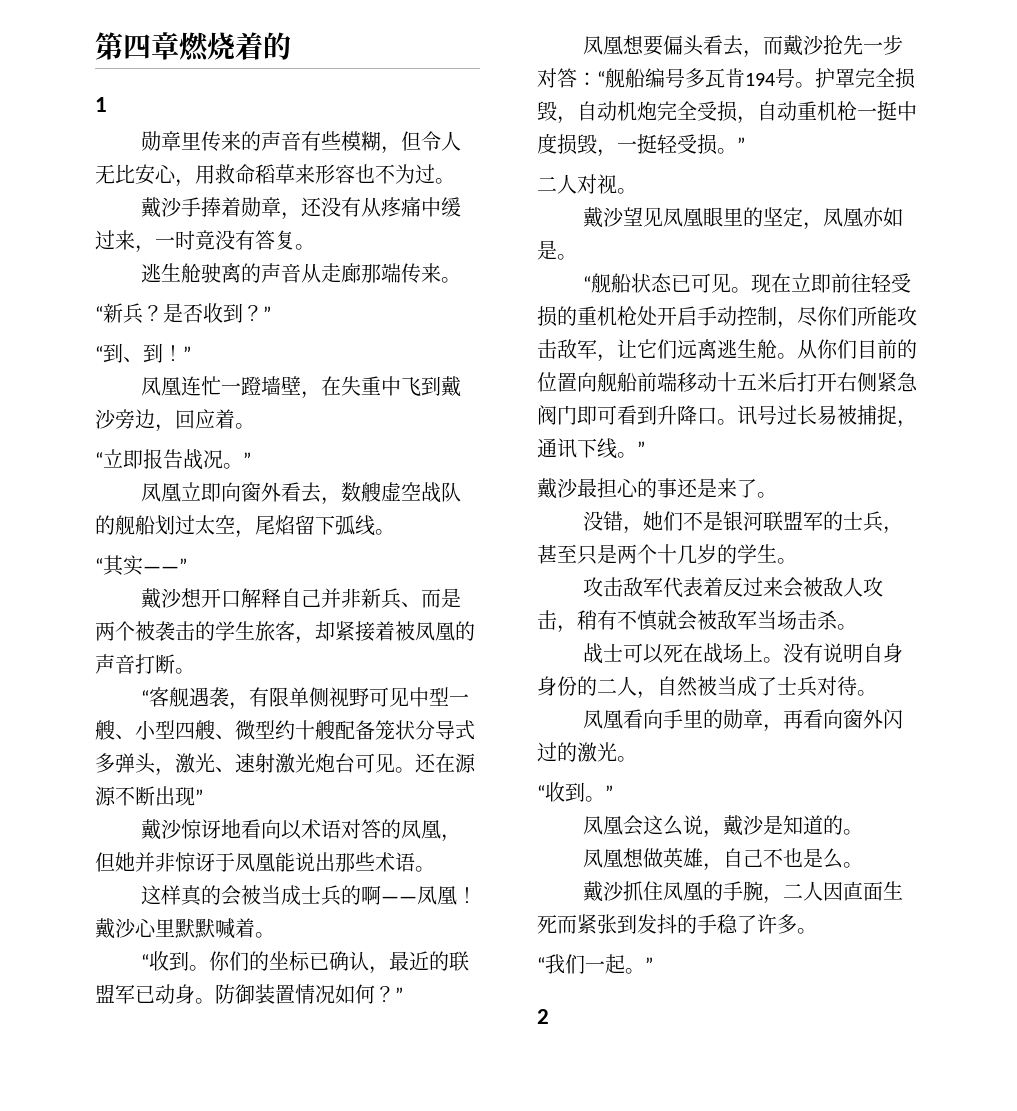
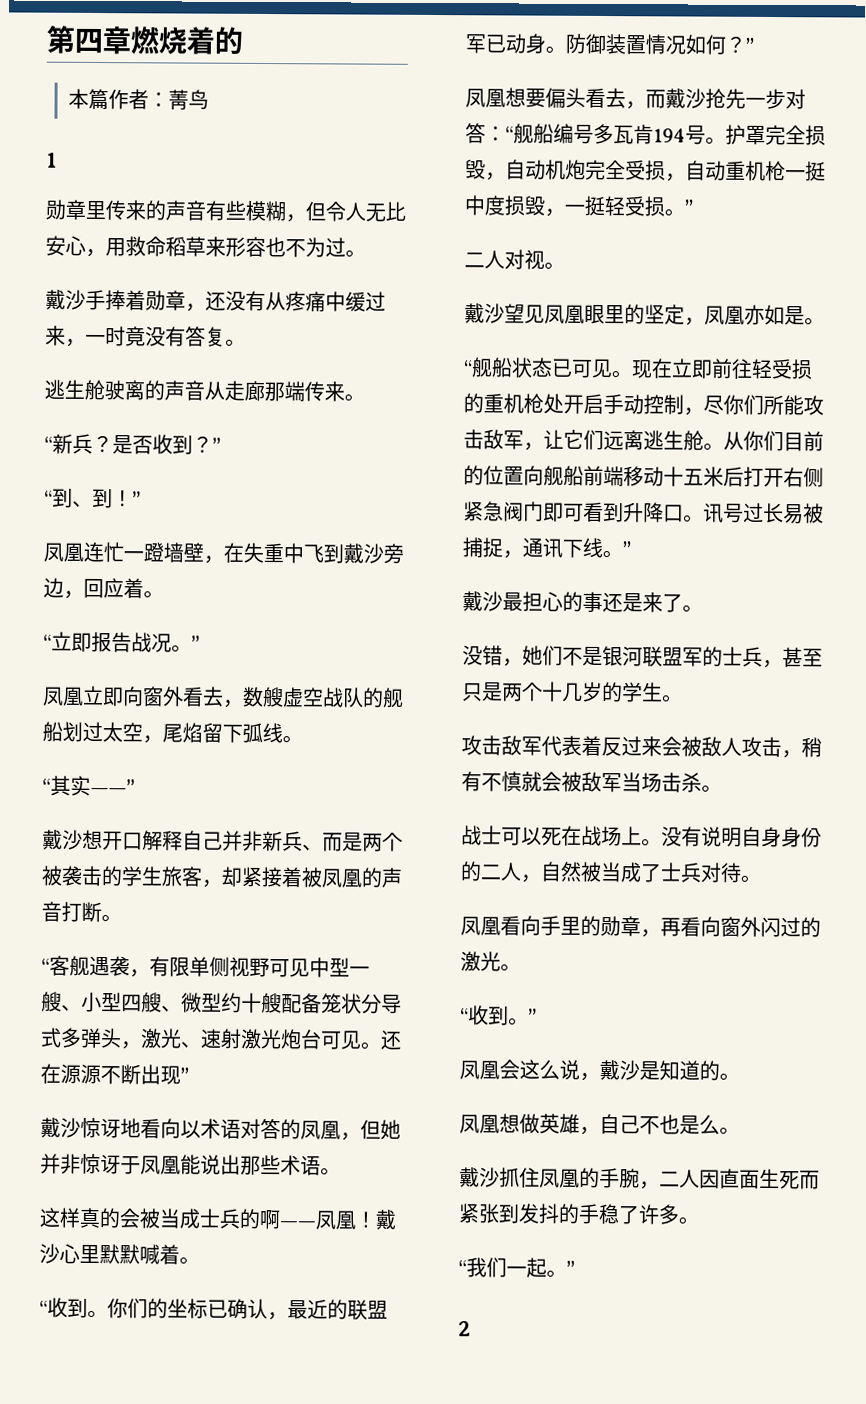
+ 本篇作者：菁鸟

